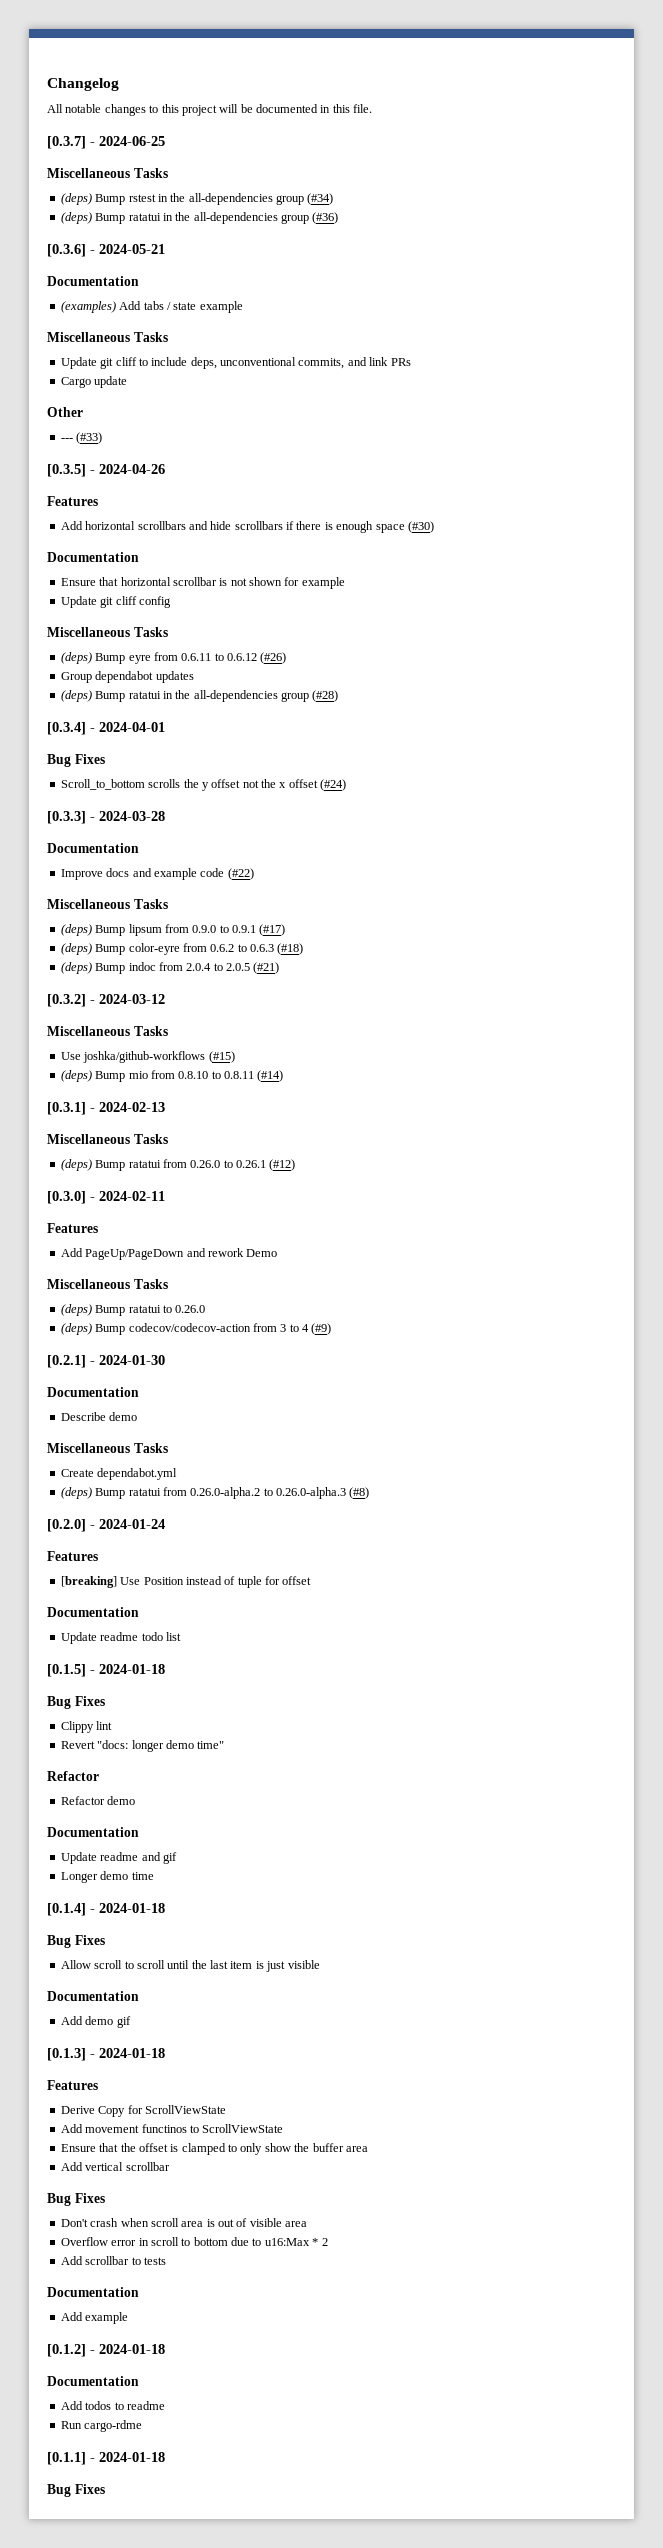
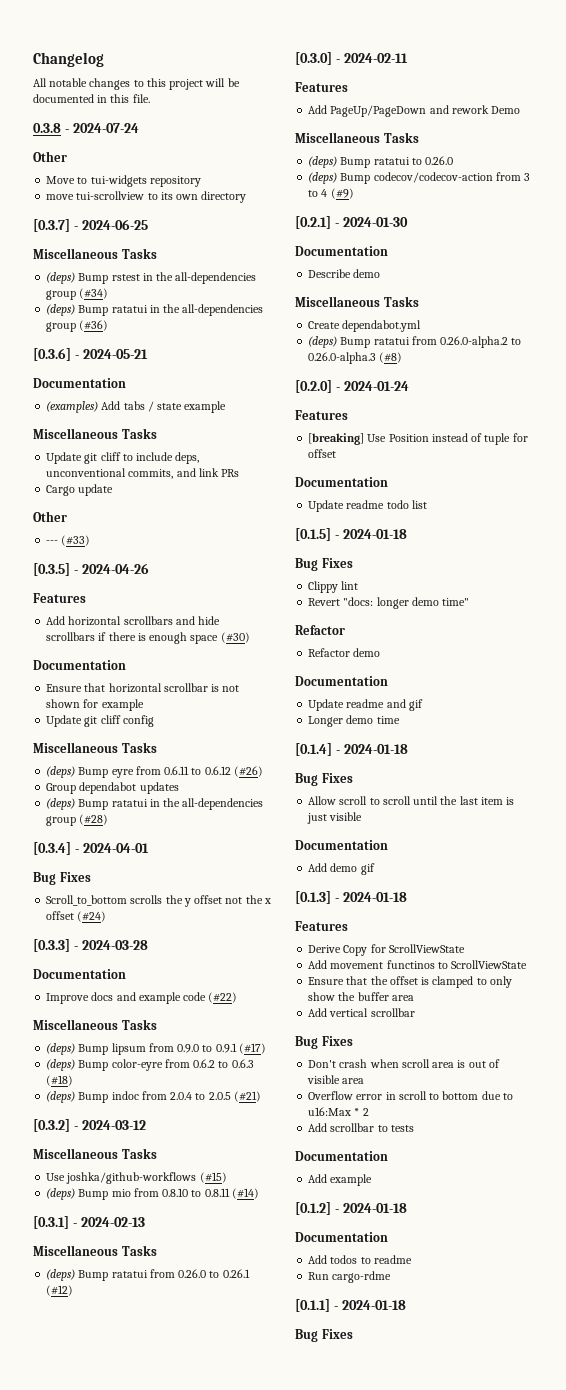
+ 0.3.8 - 2024-07-24
+ Other
+ Move to tui-widgets repository
+ move tui-scrollview to its own directory

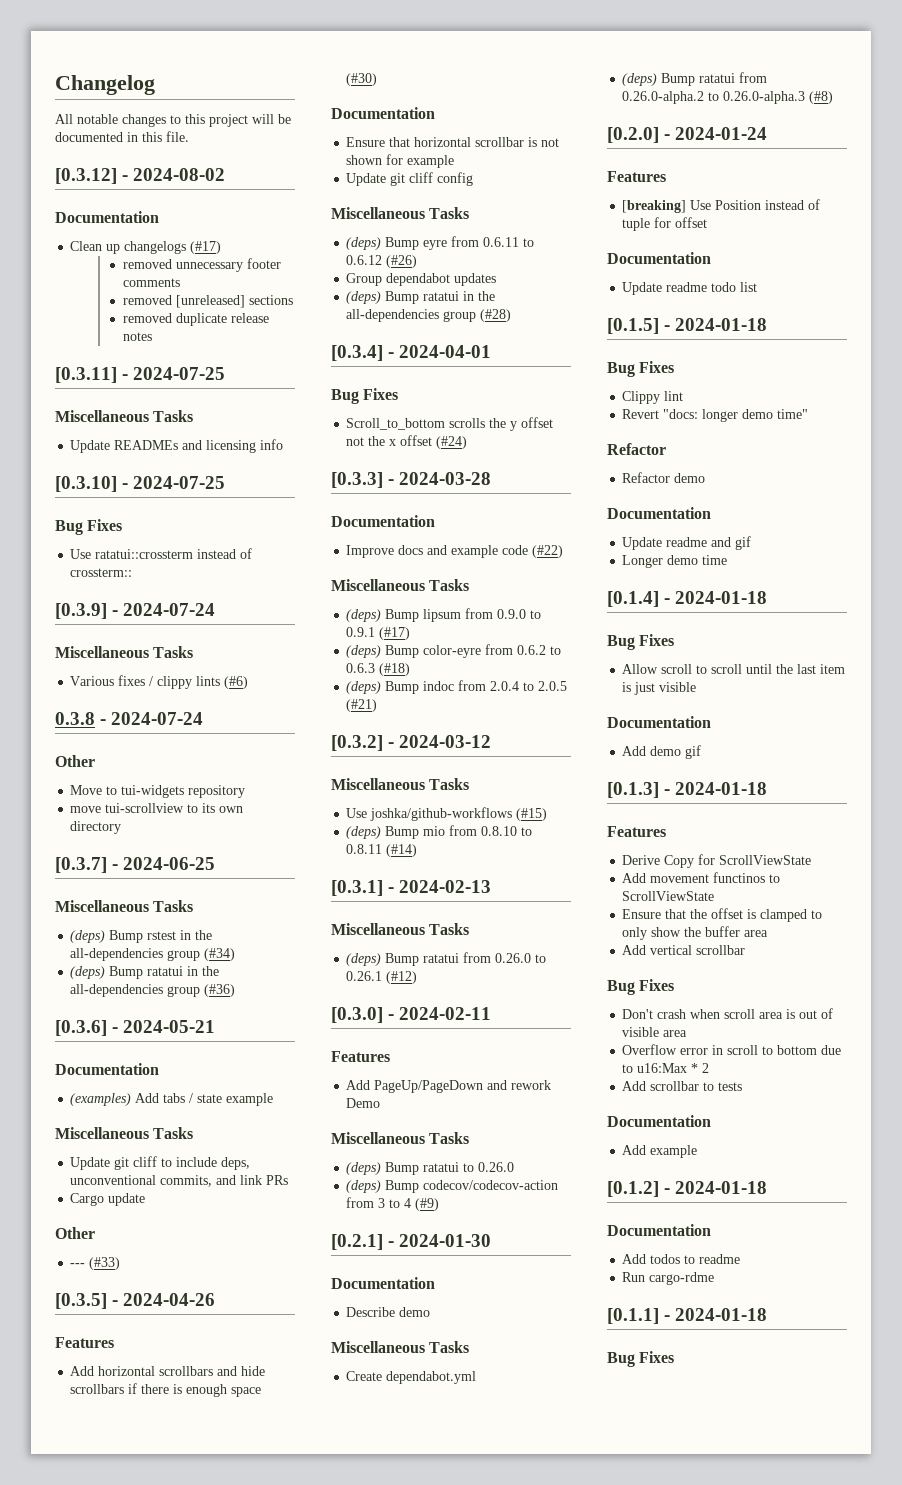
+ [0.3.12] - 2024-08-02
+ Documentation
+ Clean up changelogs (#17)
+ removed unnecessary footer comments
+ removed [unreleased] sections
+ removed duplicate release notes
+ [0.3.11] - 2024-07-25
+ Miscellaneous Tasks
+ Update READMEs and licensing info
+ [0.3.10] - 2024-07-25
+ Bug Fixes
+ Use ratatui::crossterm instead of crossterm::
+ [0.3.9] - 2024-07-24
+ Miscellaneous Tasks
+ Various fixes / clippy lints (#6)

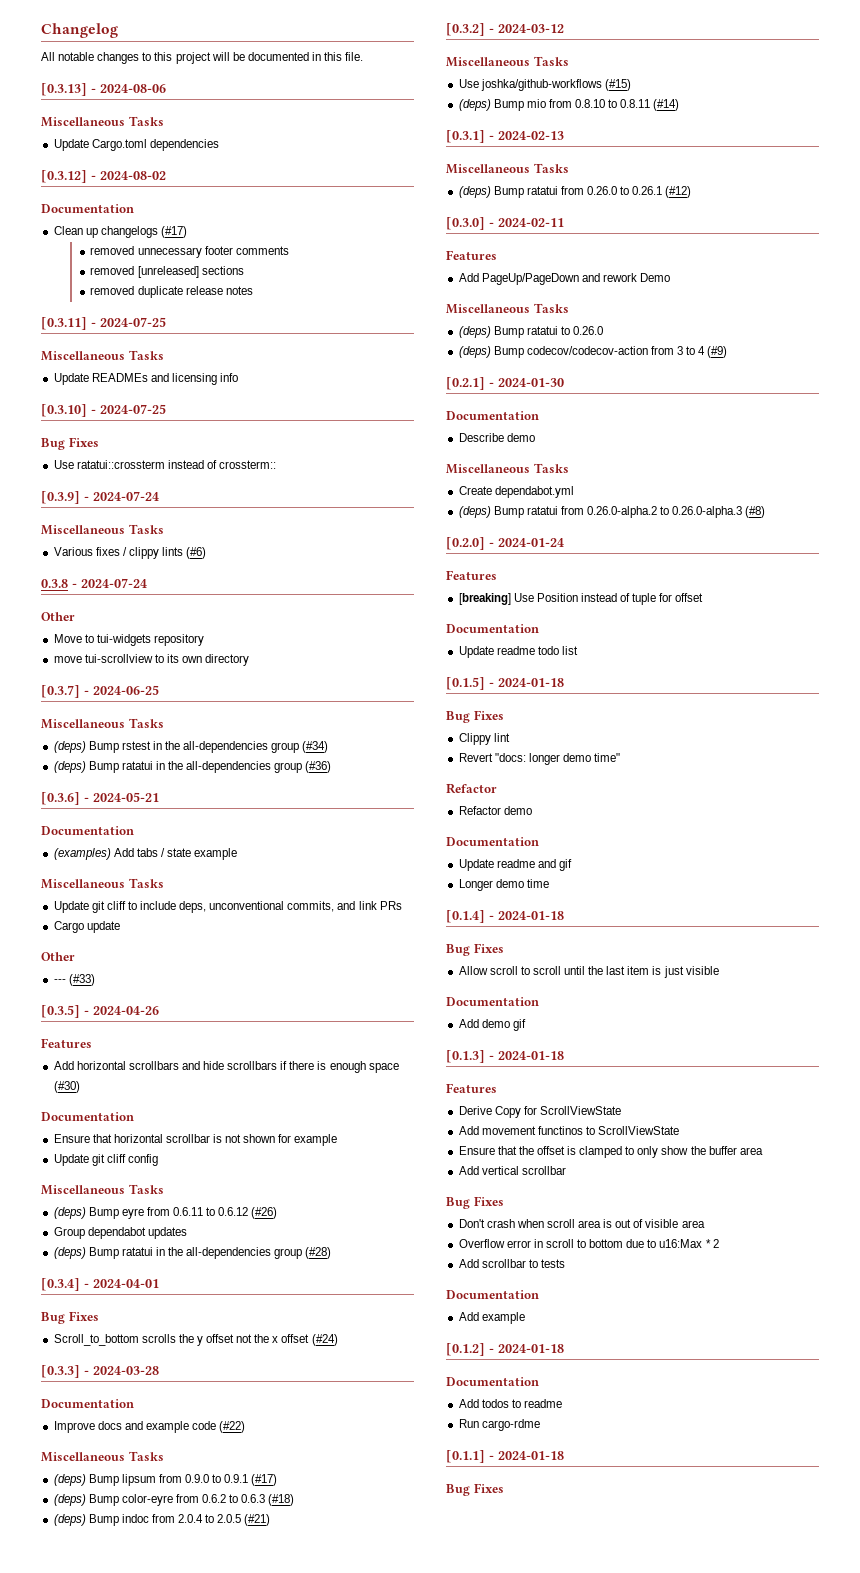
+ [0.3.13] - 2024-08-06
+ Miscellaneous Tasks
+ Update Cargo.toml dependencies

